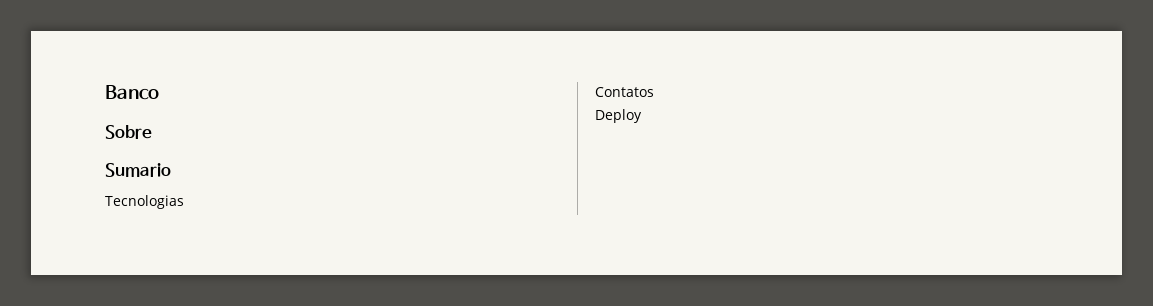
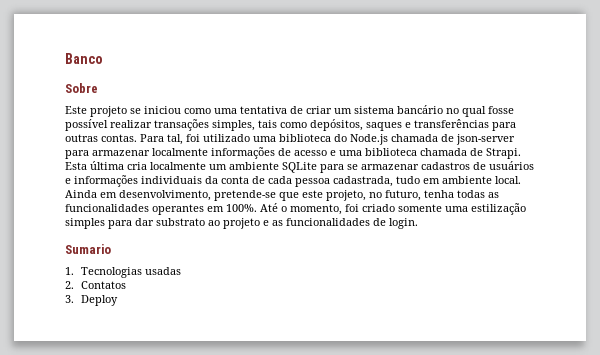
+ Este projeto se iniciou como uma tentativa de criar um sistema bancário no qual fosse possível realizar transações simples, tais como depósitos, saques e transferências para outras contas. Para tal, foi utilizado uma biblioteca do Node.js chamada de json-server para armazenar localmente informações de acesso e uma biblioteca chamada de Strapi. Esta última cria localmente um ambiente SQLite para se armazenar cadastros de usuários e informações individuais da conta de cada pessoa cadastrada, tudo em ambiente local. Ainda em desenvolvimento, pretende-se que este projeto, no futuro, tenha todas as funcionalidades operantes em 100%. Até o momento, foi criado somente uma estilização simples para dar substrato ao projeto e as funcionalidades de login.
- Tecnologias
- Contatos
+ 1. Tecnologias usadas
+ 2. Contatos
- Deploy
+ 3. Deploy

